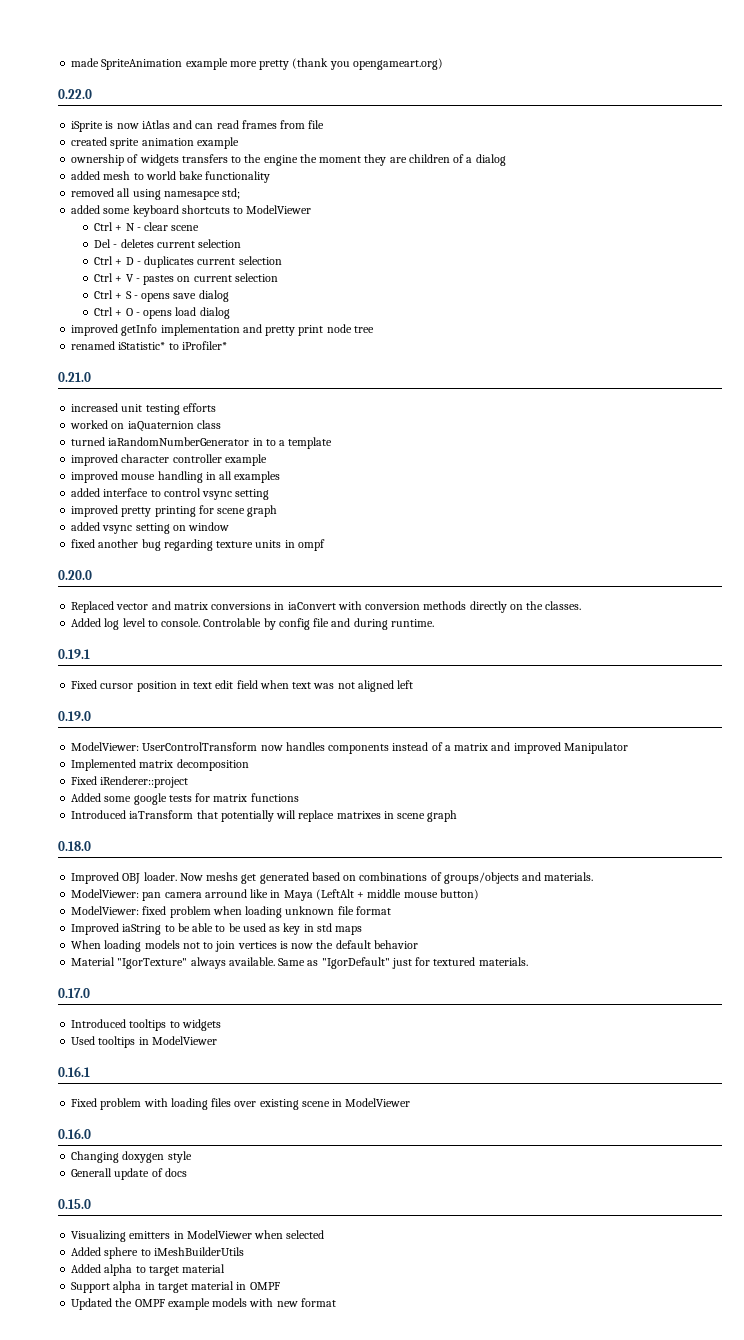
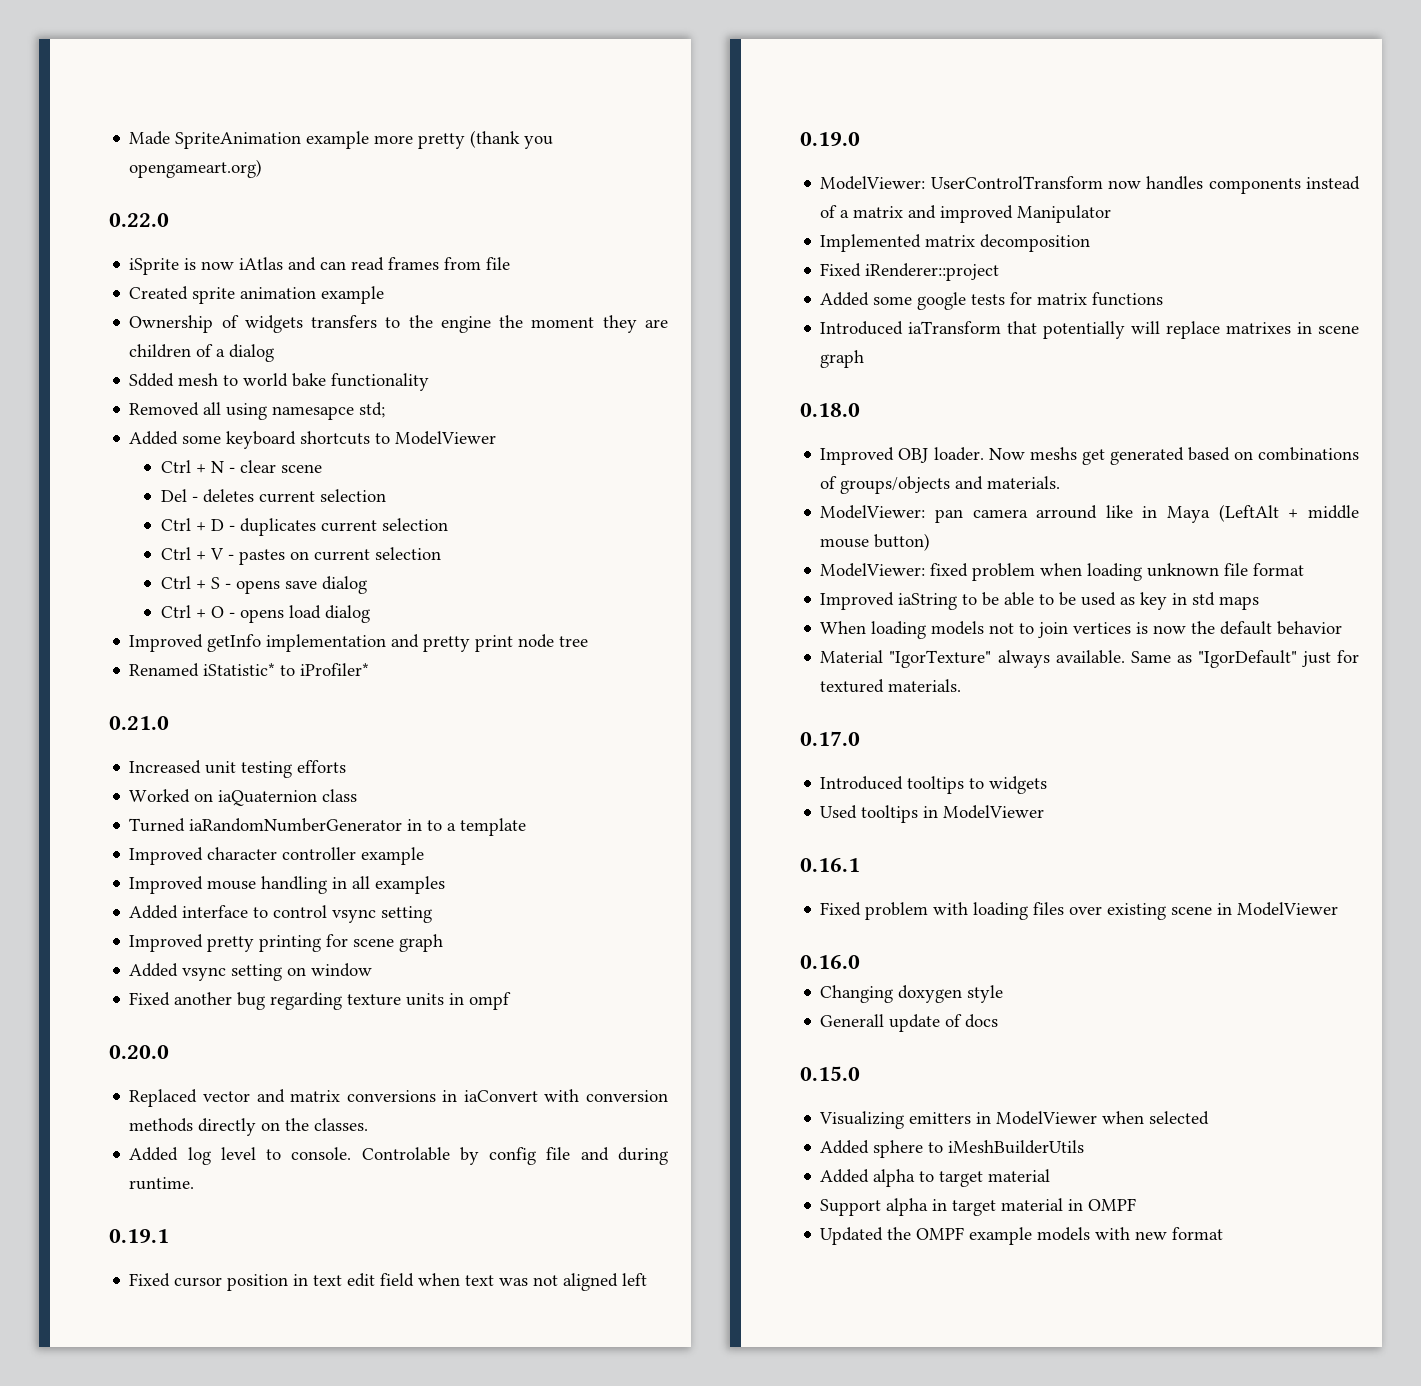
- made SpriteAnimation example more pretty (thank you opengameart.org)
+ Made SpriteAnimation example more pretty (thank you opengameart.org)
- created sprite animation example
+ Created sprite animation example
- ownership of widgets transfers to the engine the moment they are children of a dialog
+ Ownership of widgets transfers to the engine the moment they are children of a dialog
- added mesh to world bake functionality
+ Sdded mesh to world bake functionality
- removed all using namesapce std;
+ Removed all using namesapce std;
- added some keyboard shortcuts to ModelViewer
+ Added some keyboard shortcuts to ModelViewer
- improved getInfo implementation and pretty print node tree
+ Improved getInfo implementation and pretty print node tree
- renamed iStatistic* to iProfiler*
+ Renamed iStatistic* to iProfiler*
- increased unit testing efforts
+ Increased unit testing efforts
- worked on iaQuaternion class
+ Worked on iaQuaternion class
- turned iaRandomNumberGenerator in to a template
+ Turned iaRandomNumberGenerator in to a template
- improved character controller example
+ Improved character controller example
- improved mouse handling in all examples
+ Improved mouse handling in all examples
- added interface to control vsync setting
+ Added interface to control vsync setting
- improved pretty printing for scene graph
+ Improved pretty printing for scene graph
- added vsync setting on window
+ Added vsync setting on window
- fixed another bug regarding texture units in ompf
+ Fixed another bug regarding texture units in ompf

